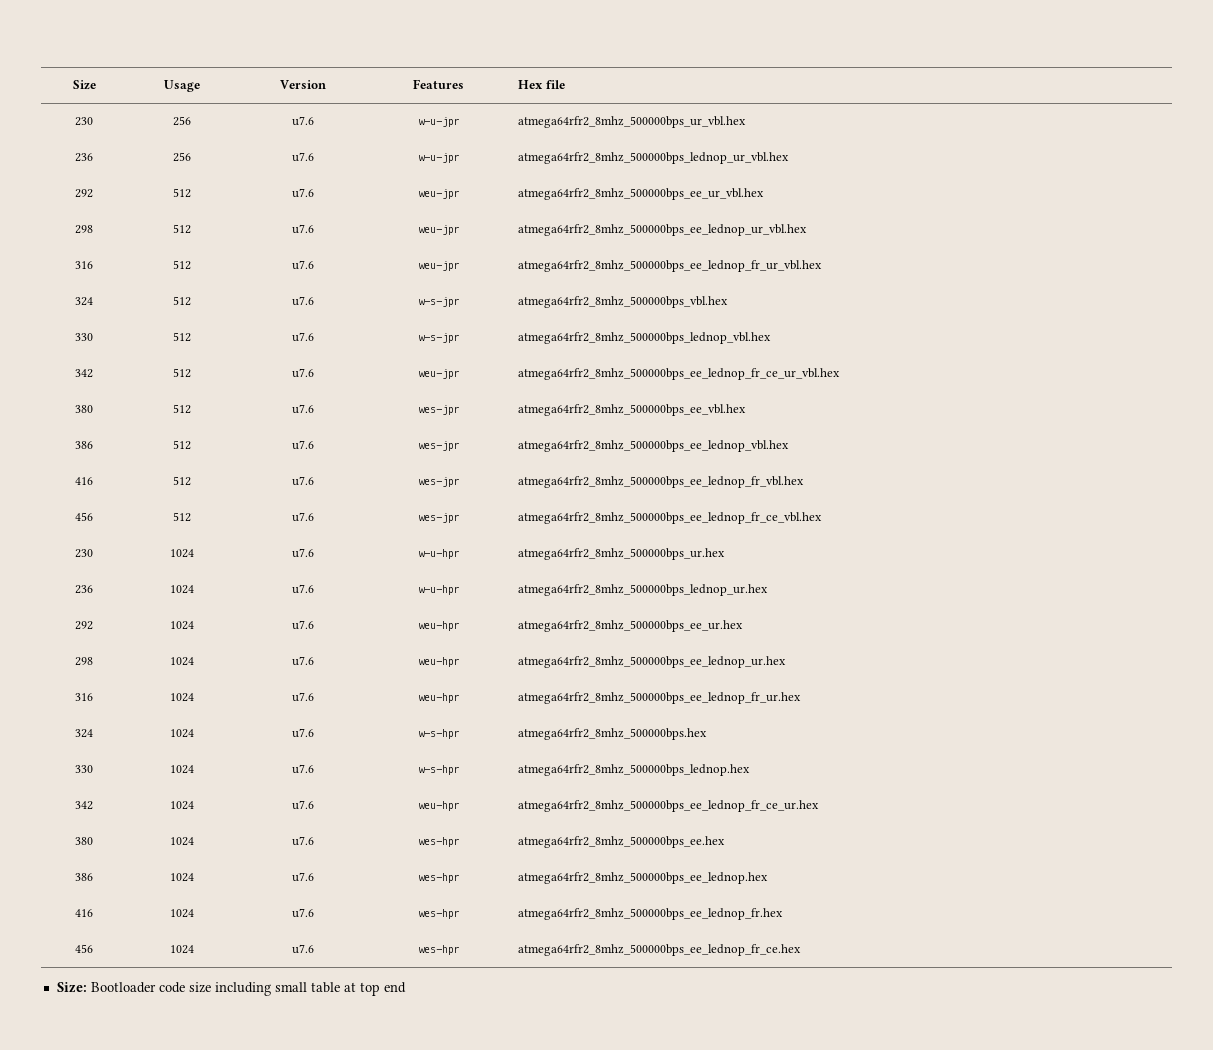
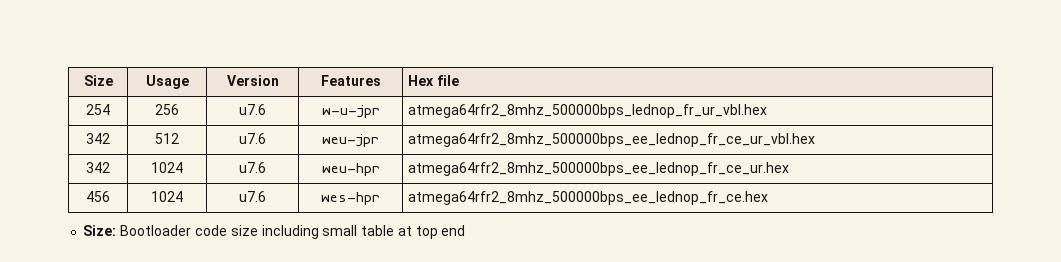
- 230 | 256 | u7.6 | w-u-jpr | atmega64rfr2_8mhz_500000bps_ur_vbl.hex
- 236 | 256 | u7.6 | w-u-jpr | atmega64rfr2_8mhz_500000bps_lednop_ur_vbl.hex
- 292 | 512 | u7.6 | weu-jpr | atmega64rfr2_8mhz_500000bps_ee_ur_vbl.hex
- 298 | 512 | u7.6 | weu-jpr | atmega64rfr2_8mhz_500000bps_ee_lednop_ur_vbl.hex
- 316 | 512 | u7.6 | weu-jpr | atmega64rfr2_8mhz_500000bps_ee_lednop_fr_ur_vbl.hex
- 324 | 512 | u7.6 | w-s-jpr | atmega64rfr2_8mhz_500000bps_vbl.hex
- 330 | 512 | u7.6 | w-s-jpr | atmega64rfr2_8mhz_500000bps_lednop_vbl.hex
+ 254 | 256 | u7.6 | w-u-jpr | atmega64rfr2_8mhz_500000bps_lednop_fr_ur_vbl.hex
- 380 | 512 | u7.6 | wes-jpr | atmega64rfr2_8mhz_500000bps_ee_vbl.hex
- 386 | 512 | u7.6 | wes-jpr | atmega64rfr2_8mhz_500000bps_ee_lednop_vbl.hex
- 416 | 512 | u7.6 | wes-jpr | atmega64rfr2_8mhz_500000bps_ee_lednop_fr_vbl.hex
- 456 | 512 | u7.6 | wes-jpr | atmega64rfr2_8mhz_500000bps_ee_lednop_fr_ce_vbl.hex
- 230 | 1024 | u7.6 | w-u-hpr | atmega64rfr2_8mhz_500000bps_ur.hex
- 236 | 1024 | u7.6 | w-u-hpr | atmega64rfr2_8mhz_500000bps_lednop_ur.hex
- 292 | 1024 | u7.6 | weu-hpr | atmega64rfr2_8mhz_500000bps_ee_ur.hex
- 298 | 1024 | u7.6 | weu-hpr | atmega64rfr2_8mhz_500000bps_ee_lednop_ur.hex
- 316 | 1024 | u7.6 | weu-hpr | atmega64rfr2_8mhz_500000bps_ee_lednop_fr_ur.hex
- 324 | 1024 | u7.6 | w-s-hpr | atmega64rfr2_8mhz_500000bps.hex
- 330 | 1024 | u7.6 | w-s-hpr | atmega64rfr2_8mhz_500000bps_lednop.hex
- 380 | 1024 | u7.6 | wes-hpr | atmega64rfr2_8mhz_500000bps_ee.hex
- 386 | 1024 | u7.6 | wes-hpr | atmega64rfr2_8mhz_500000bps_ee_lednop.hex
- 416 | 1024 | u7.6 | wes-hpr | atmega64rfr2_8mhz_500000bps_ee_lednop_fr.hex

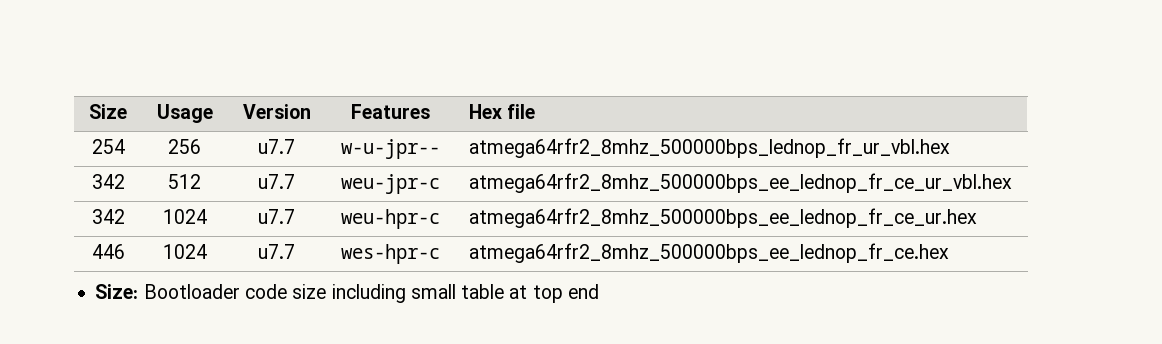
- 254 | 256 | u7.6 | w-u-jpr | atmega64rfr2_8mhz_500000bps_lednop_fr_ur_vbl.hex
+ 254 | 256 | u7.7 | w-u-jpr-- | atmega64rfr2_8mhz_500000bps_lednop_fr_ur_vbl.hex
- 342 | 512 | u7.6 | weu-jpr | atmega64rfr2_8mhz_500000bps_ee_lednop_fr_ce_ur_vbl.hex
+ 342 | 512 | u7.7 | weu-jpr-c | atmega64rfr2_8mhz_500000bps_ee_lednop_fr_ce_ur_vbl.hex
- 342 | 1024 | u7.6 | weu-hpr | atmega64rfr2_8mhz_500000bps_ee_lednop_fr_ce_ur.hex
+ 342 | 1024 | u7.7 | weu-hpr-c | atmega64rfr2_8mhz_500000bps_ee_lednop_fr_ce_ur.hex
- 456 | 1024 | u7.6 | wes-hpr | atmega64rfr2_8mhz_500000bps_ee_lednop_fr_ce.hex
+ 446 | 1024 | u7.7 | wes-hpr-c | atmega64rfr2_8mhz_500000bps_ee_lednop_fr_ce.hex

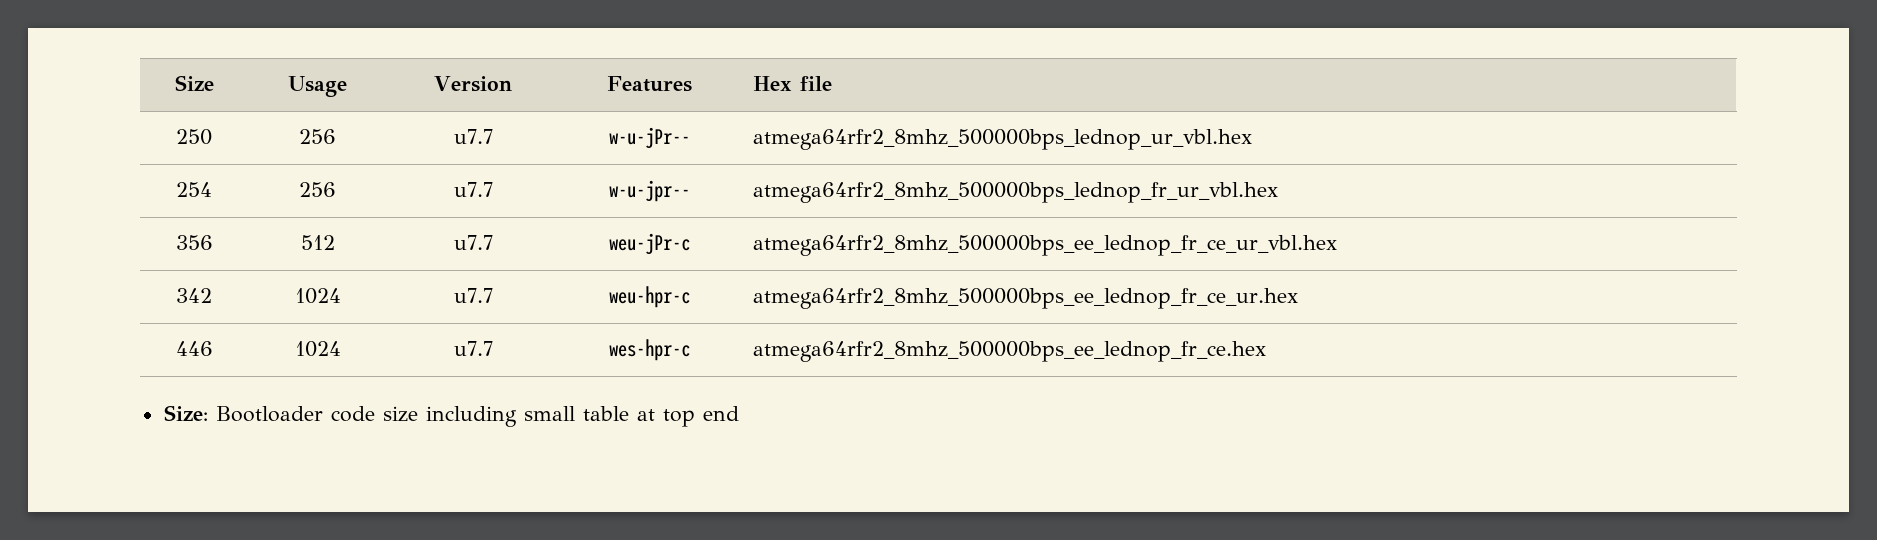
+ 250 | 256 | u7.7 | w-u-jPr-- | atmega64rfr2_8mhz_500000bps_lednop_ur_vbl.hex
- 342 | 512 | u7.7 | weu-jpr-c | atmega64rfr2_8mhz_500000bps_ee_lednop_fr_ce_ur_vbl.hex
+ 356 | 512 | u7.7 | weu-jPr-c | atmega64rfr2_8mhz_500000bps_ee_lednop_fr_ce_ur_vbl.hex

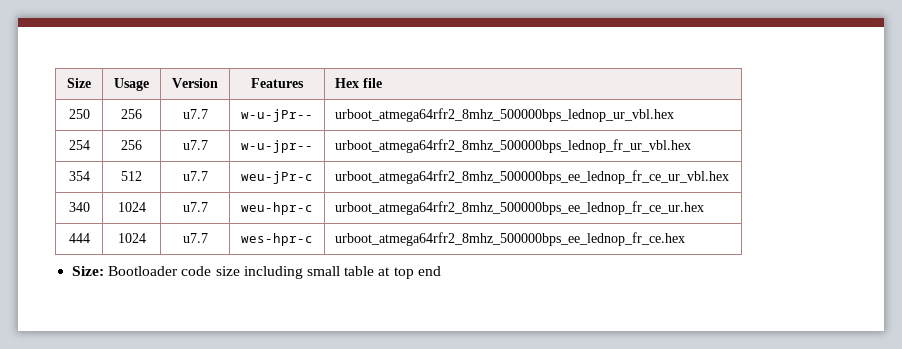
- 250 | 256 | u7.7 | w-u-jPr-- | atmega64rfr2_8mhz_500000bps_lednop_ur_vbl.hex
+ 250 | 256 | u7.7 | w-u-jPr-- | urboot_atmega64rfr2_8mhz_500000bps_lednop_ur_vbl.hex
- 254 | 256 | u7.7 | w-u-jpr-- | atmega64rfr2_8mhz_500000bps_lednop_fr_ur_vbl.hex
- 356 | 512 | u7.7 | weu-jPr-c | atmega64rfr2_8mhz_500000bps_ee_lednop_fr_ce_ur_vbl.hex
- 342 | 1024 | u7.7 | weu-hpr-c | atmega64rfr2_8mhz_500000bps_ee_lednop_fr_ce_ur.hex
- 446 | 1024 | u7.7 | wes-hpr-c | atmega64rfr2_8mhz_500000bps_ee_lednop_fr_ce.hex
+ 254 | 256 | u7.7 | w-u-jpr-- | urboot_atmega64rfr2_8mhz_500000bps_lednop_fr_ur_vbl.hex
+ 354 | 512 | u7.7 | weu-jPr-c | urboot_atmega64rfr2_8mhz_500000bps_ee_lednop_fr_ce_ur_vbl.hex
+ 340 | 1024 | u7.7 | weu-hpr-c | urboot_atmega64rfr2_8mhz_500000bps_ee_lednop_fr_ce_ur.hex
+ 444 | 1024 | u7.7 | wes-hpr-c | urboot_atmega64rfr2_8mhz_500000bps_ee_lednop_fr_ce.hex

